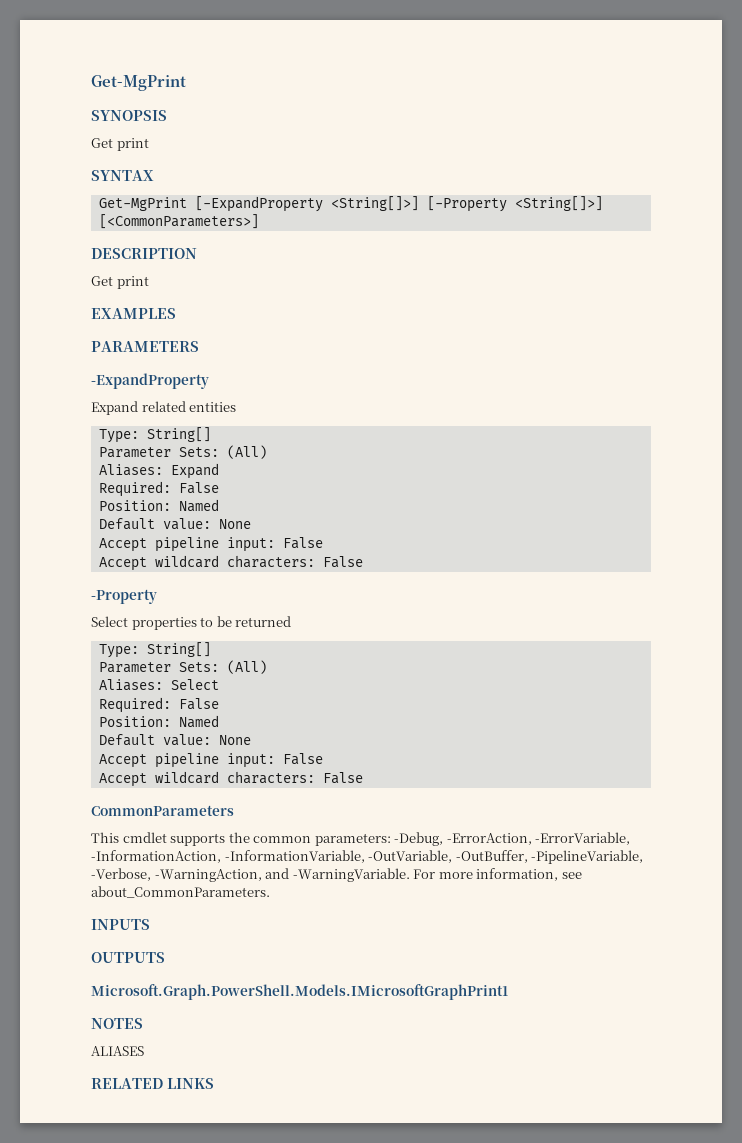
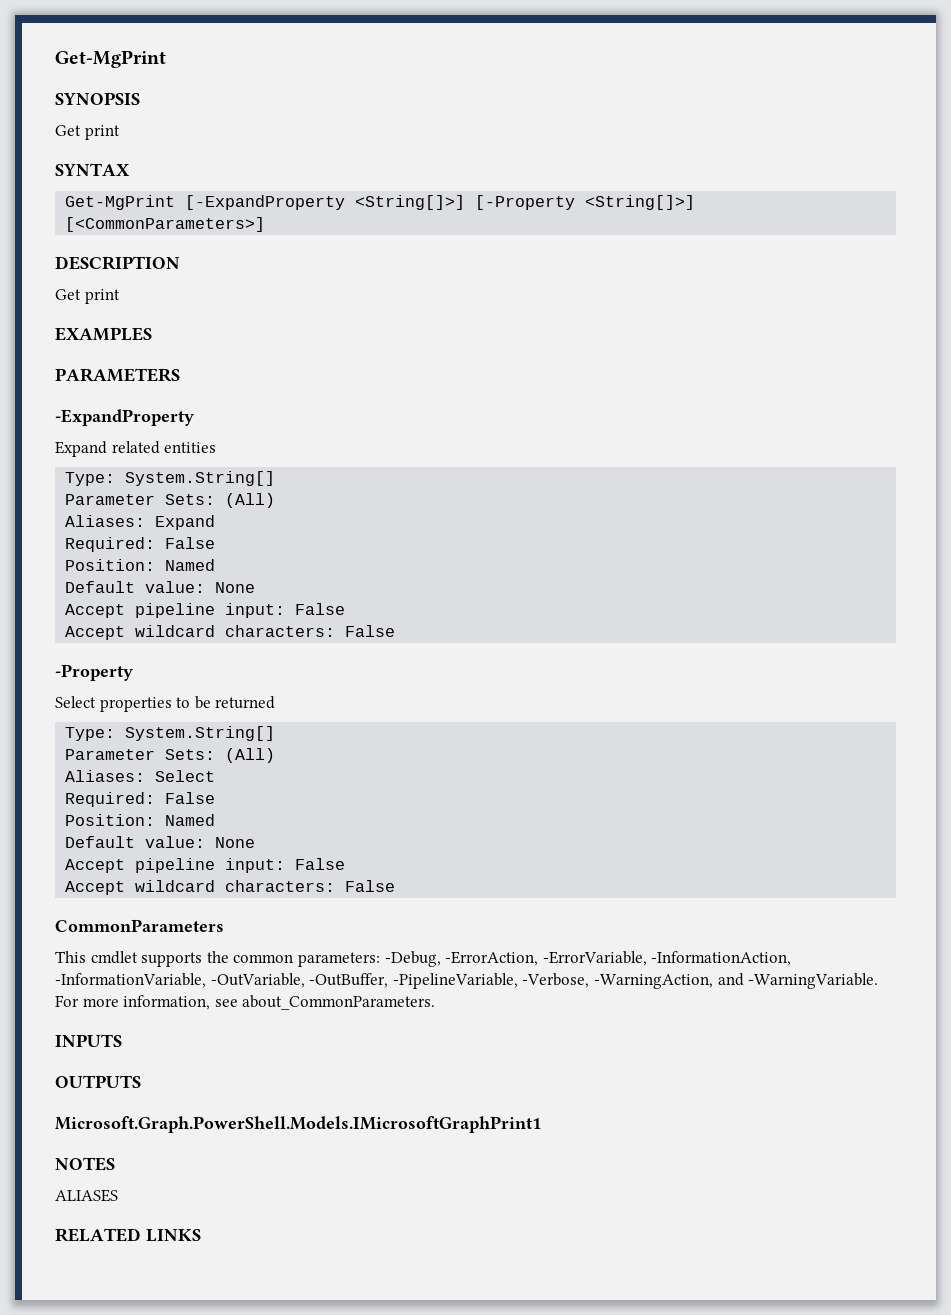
  Expand related entities
- Type: String[]
+ Type: System.String[]
  Select properties to be returned
- Type: String[]
+ Type: System.String[]

